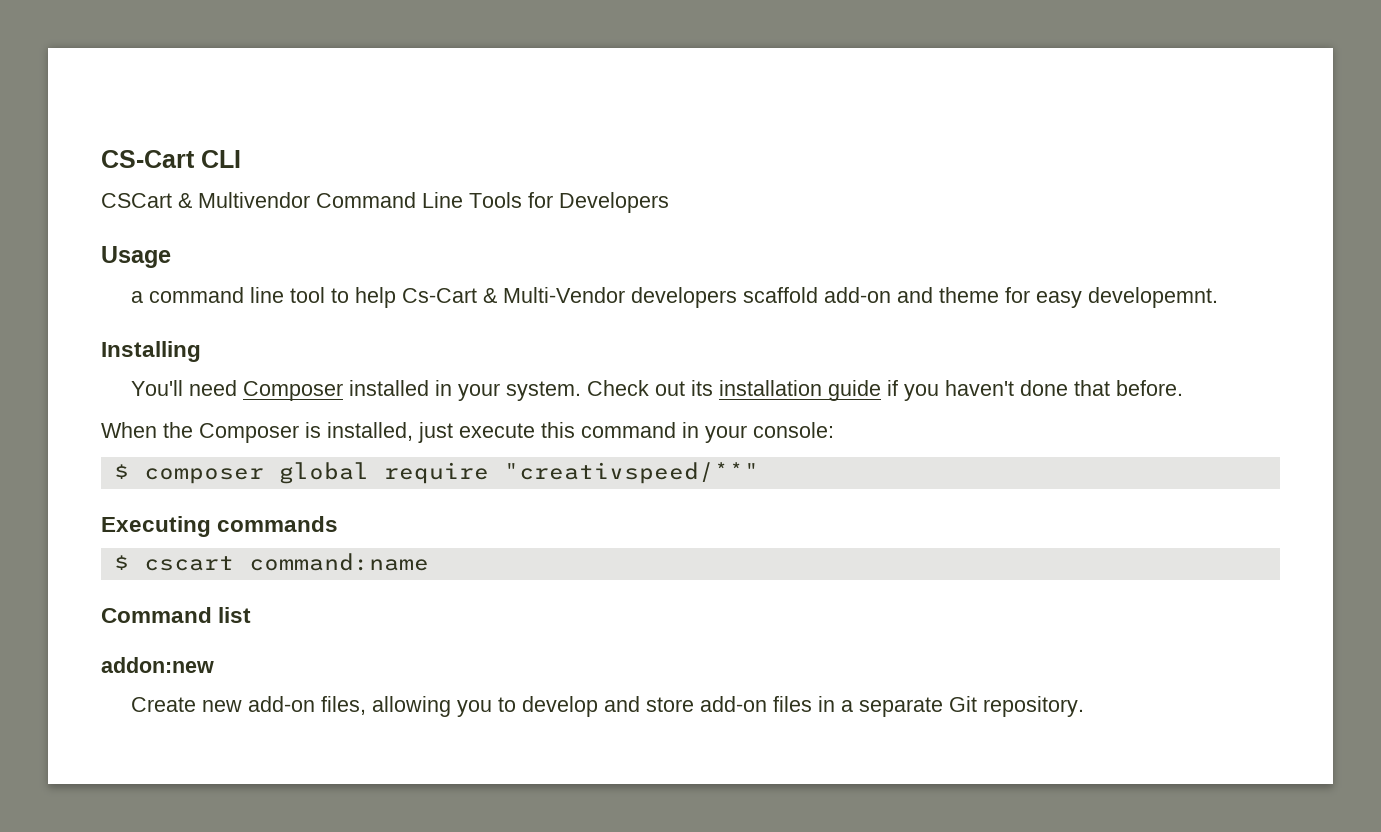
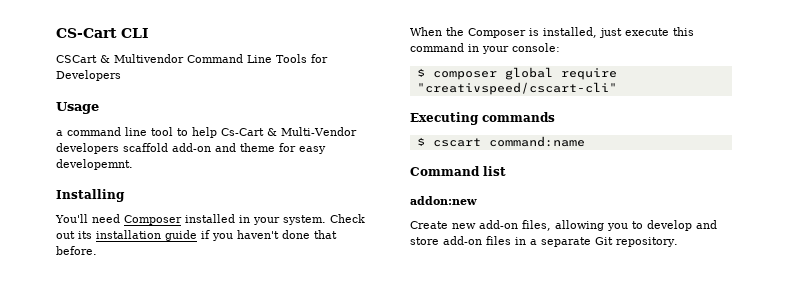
- $ composer global require "creativspeed/**"
+ $ composer global require "creativspeed/cscart-cli"

